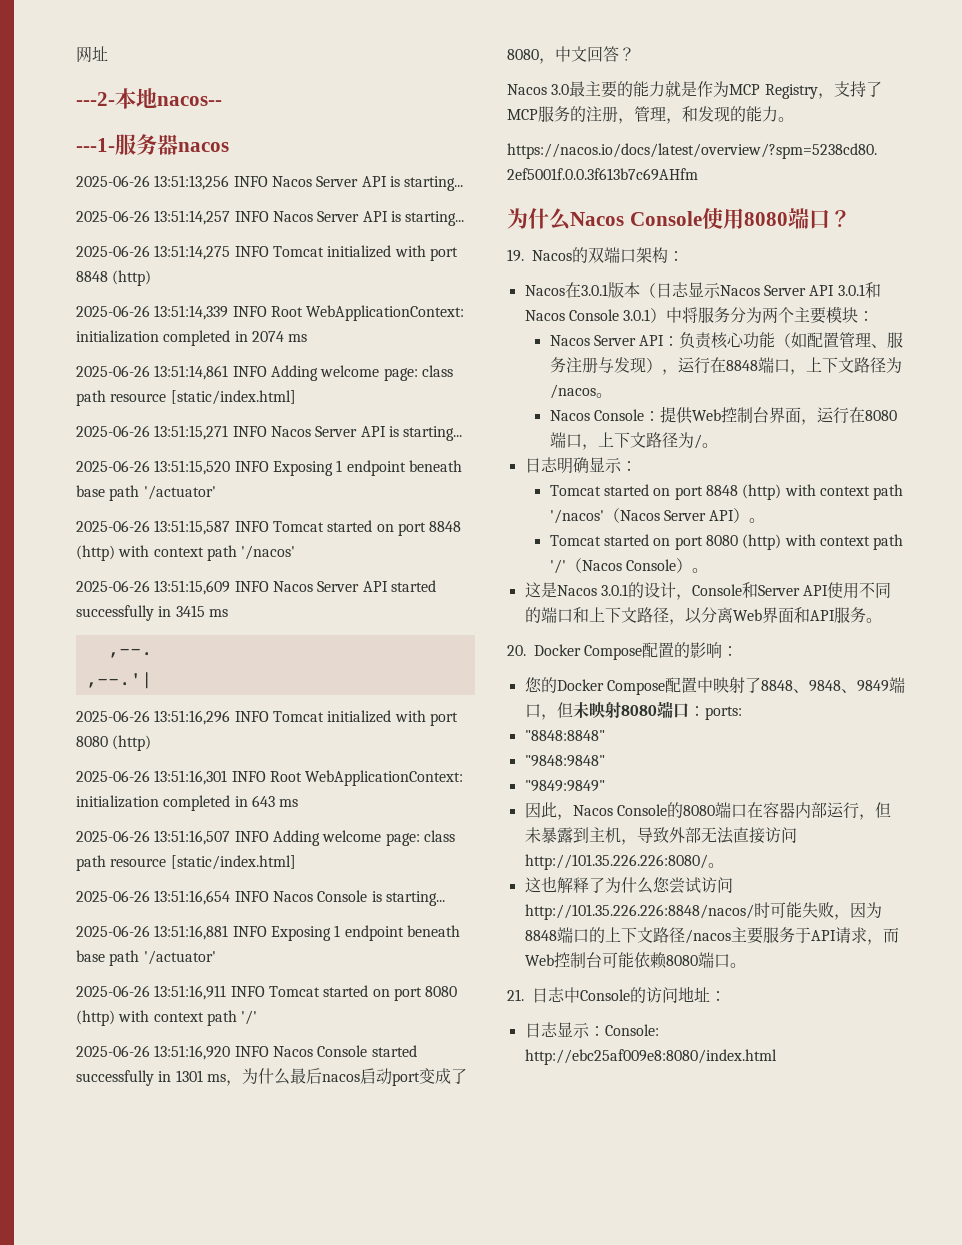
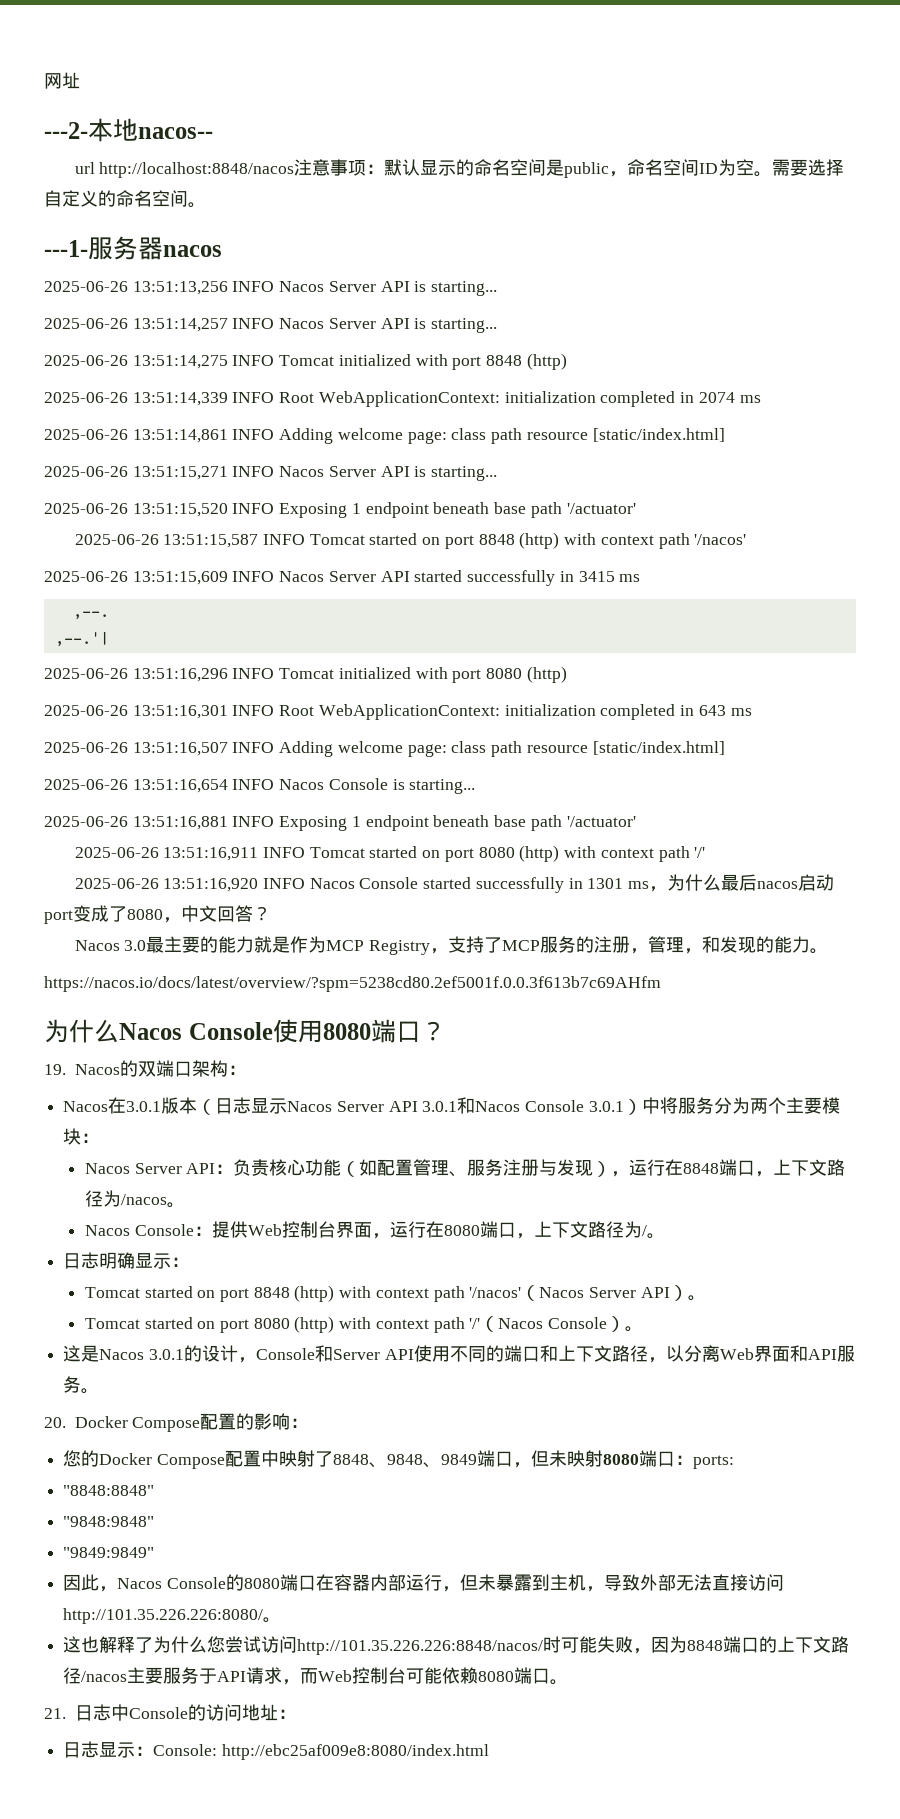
+ url http://localhost:8848/nacos注意事项：默认显示的命名空间是public，命名空间ID为空。需要选择自定义的命名空间。

